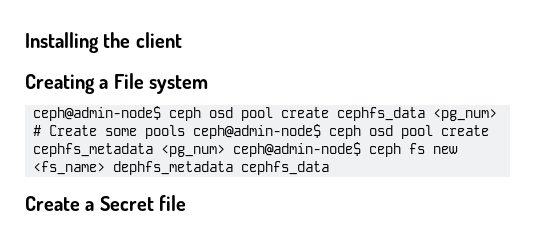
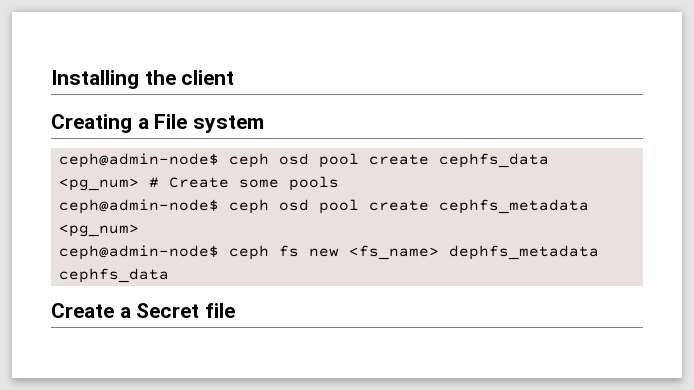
- ceph@admin-node$ ceph osd pool create cephfs_data <pg_num> # Create some pools ceph@admin-node$ ceph osd pool create cephfs_metadata <pg_num> ceph@admin-node$ ceph fs new <fs_name> dephfs_metadata cephfs_data
+ ceph@admin-node$ ceph osd pool create cephfs_data <pg_num> # Create some pools
+ ceph@admin-node$ ceph osd pool create cephfs_metadata <pg_num>
+ ceph@admin-node$ ceph fs new <fs_name> dephfs_metadata cephfs_data

